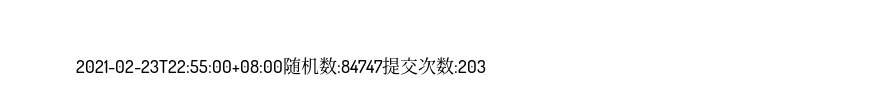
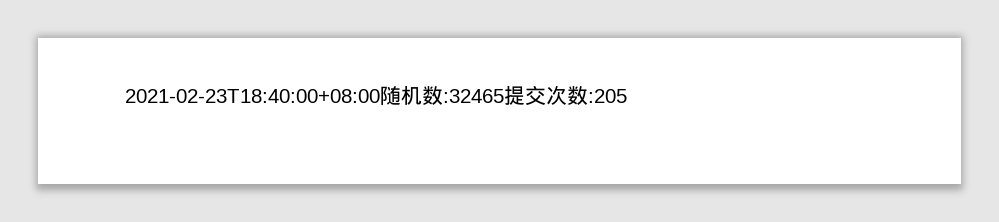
- 2021-02-23T22:55:00+08:00随机数:84747提交次数:203
+ 2021-02-23T18:40:00+08:00随机数:32465提交次数:205

